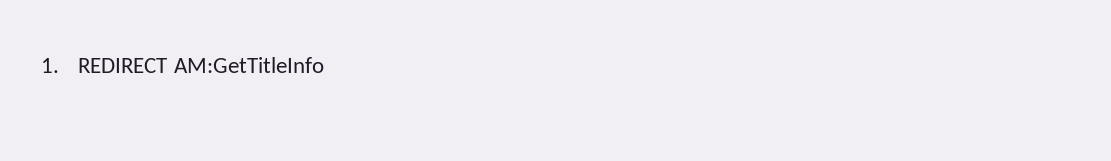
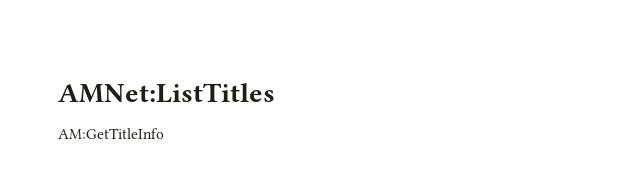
- 1. REDIRECT AM:GetTitleInfo
+ AMNet:ListTitles
+ AM:GetTitleInfo

